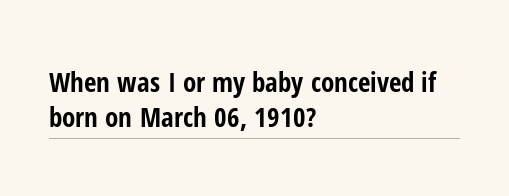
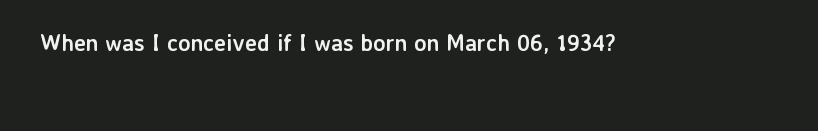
- When was I or my baby conceived if born on March 06, 1910?
+ When was I conceived if I was born on March 06, 1934?

